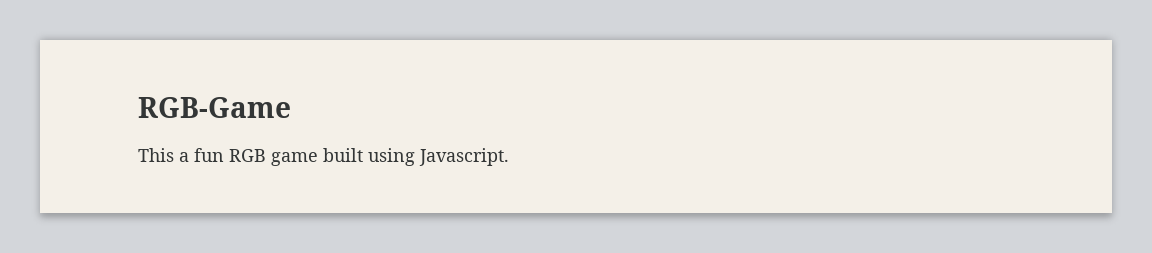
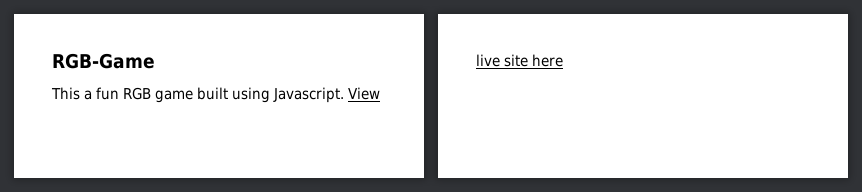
+ View live site here

